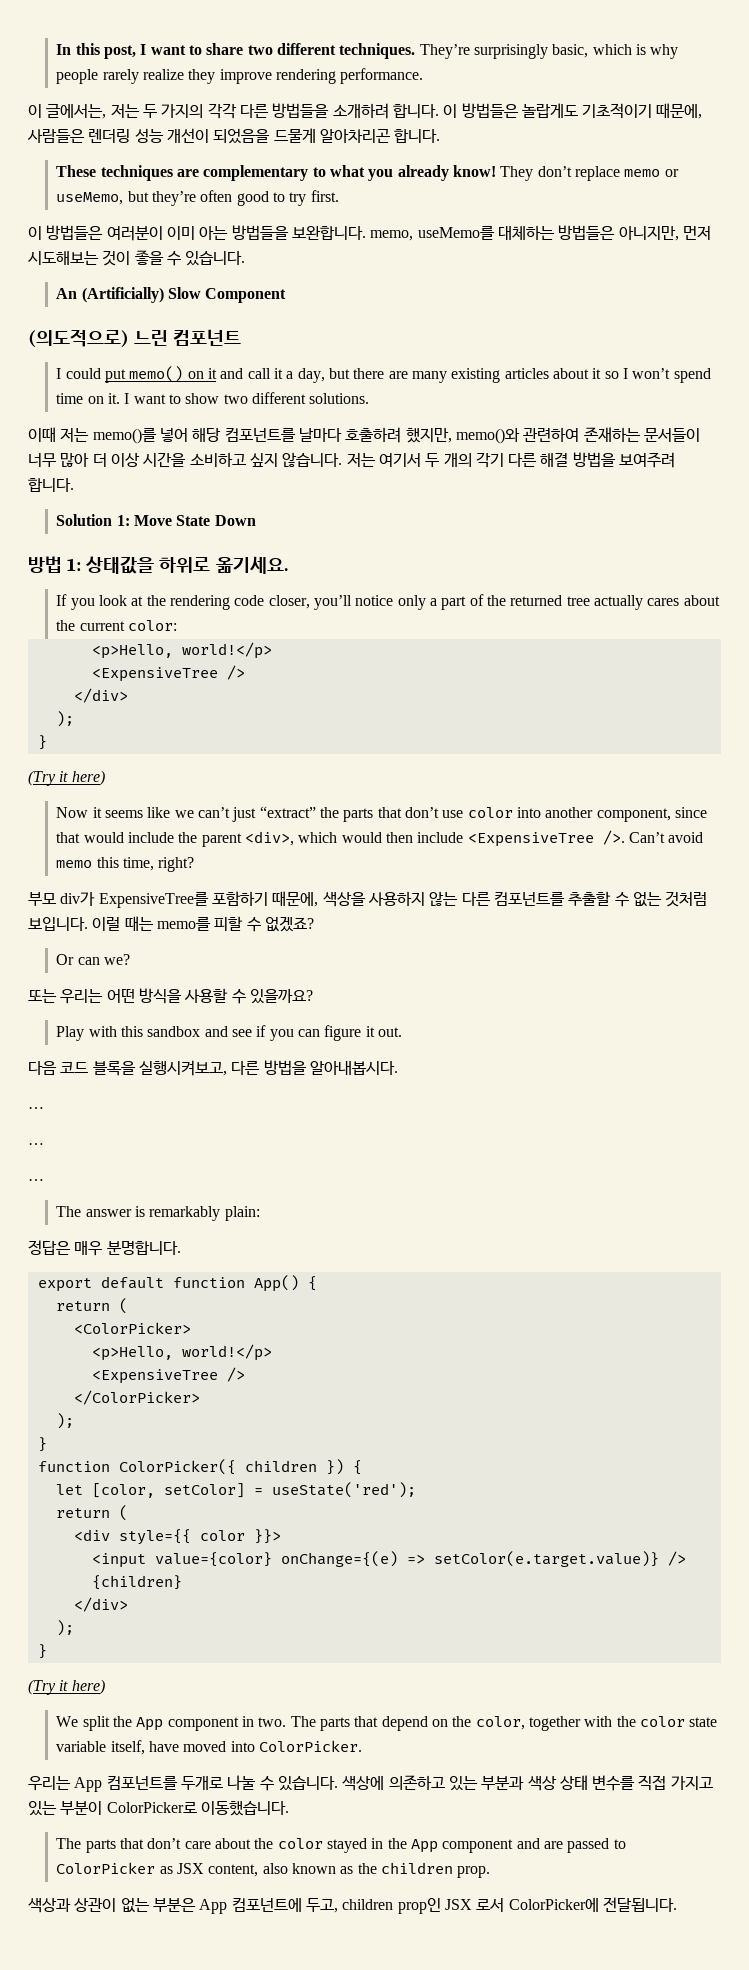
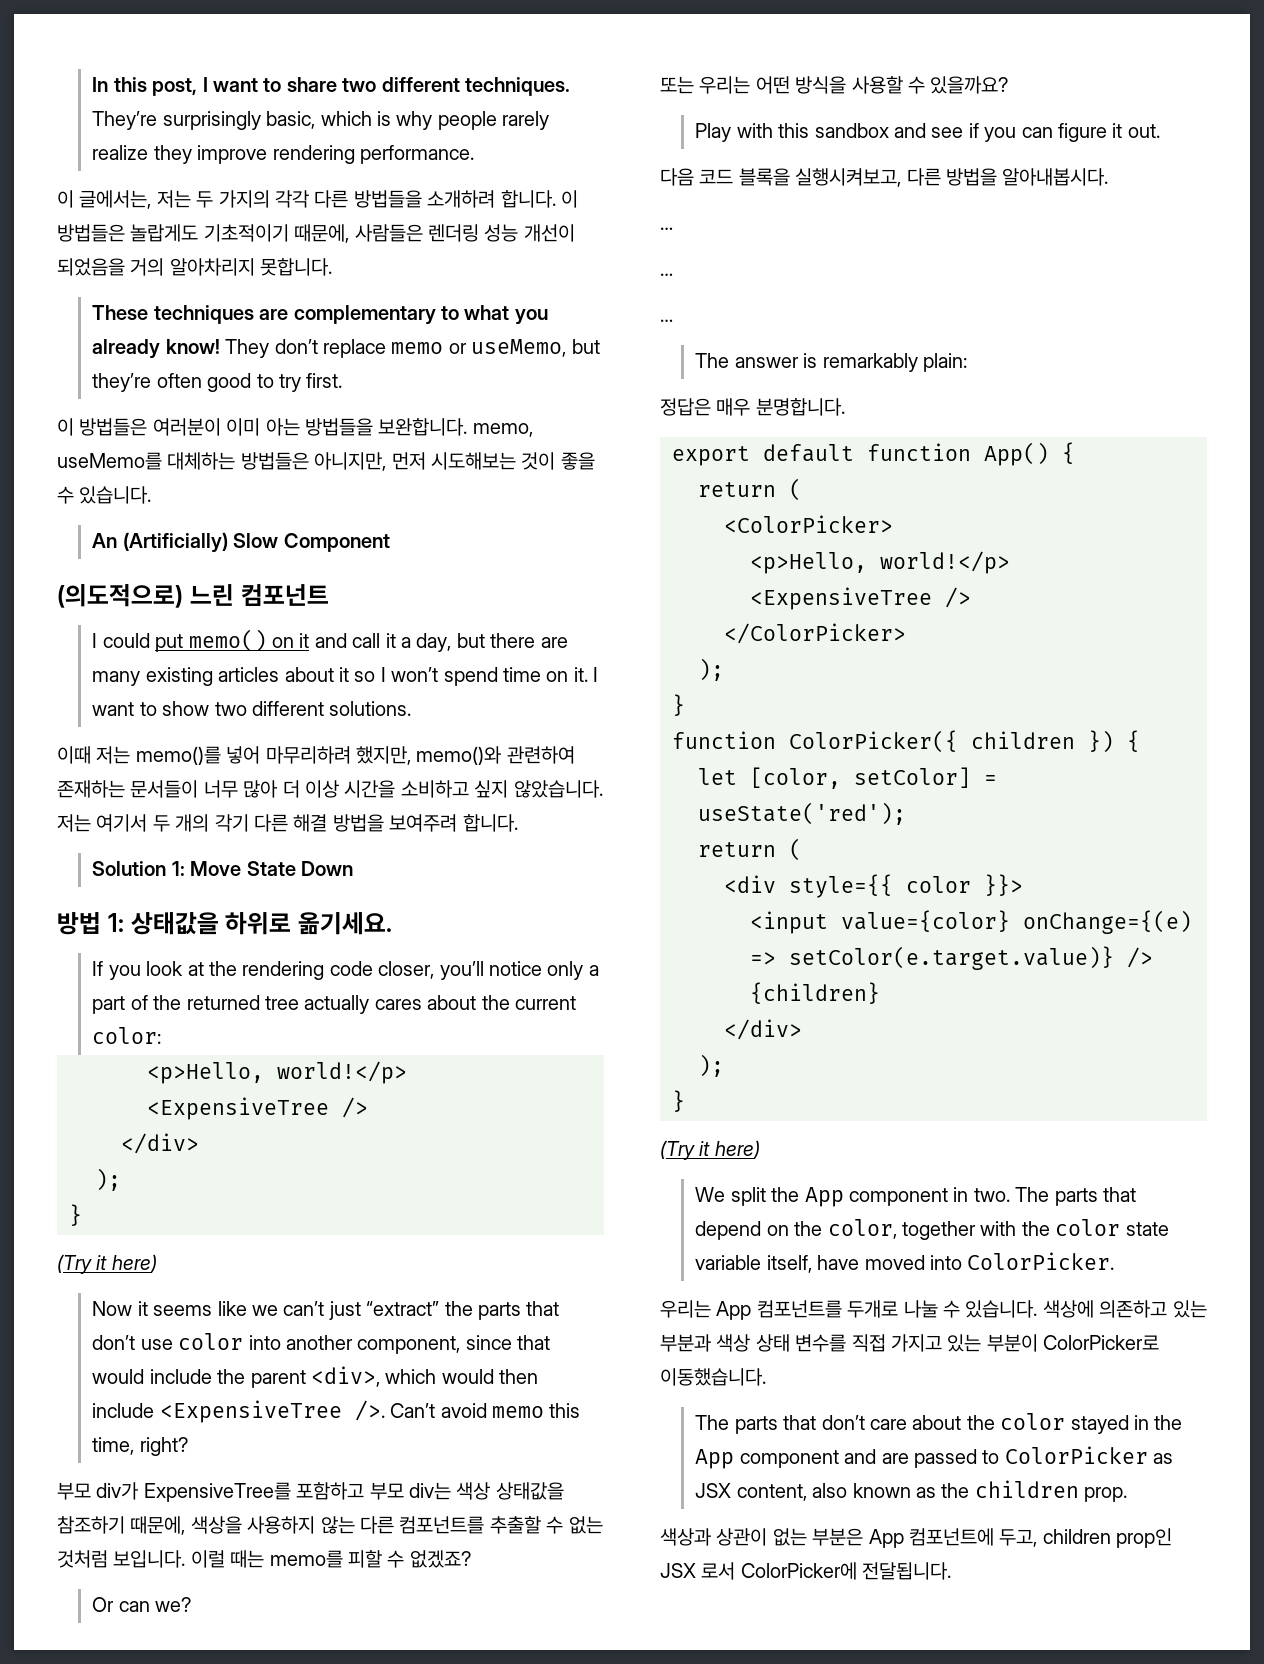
- 이 방법들은 놀랍게도 기초적이기 때문에, 사람들은 렌더링 성능 개선이 되었음을 드물게 알아차리곤 합니다.
+ 이 방법들은 놀랍게도 기초적이기 때문에, 사람들은 렌더링 성능 개선이 되었음을 거의 알아차리지 못합니다.
- 이때 저는 memo()를 넣어 해당 컴포넌트를 날마다 호출하려 했지만, memo()와 관련하여 존재하는 문서들이 너무 많아 더 이상 시간을 소비하고 싶지 않습니다.
+ 이때 저는 memo()를 넣어 마무리하려 했지만, memo()와 관련하여 존재하는 문서들이 너무 많아 더 이상 시간을 소비하고 싶지 않았습니다.
- 부모 div가 ExpensiveTree를 포함하기 때문에, 색상을 사용하지 않는 다른 컴포넌트를 추출할 수 없는 것처럼 보입니다.
+ 부모 div가 ExpensiveTree를 포함하고 부모 div는 색상 상태값을 참조하기 때문에, 색상을 사용하지 않는 다른 컴포넌트를 추출할 수 없는 것처럼 보입니다.

